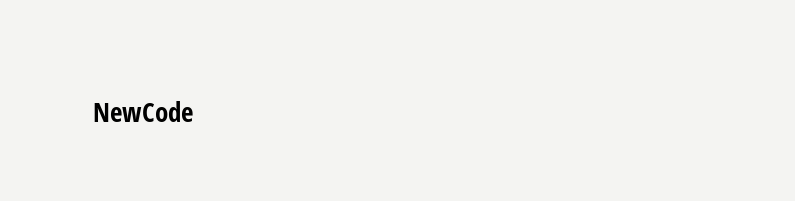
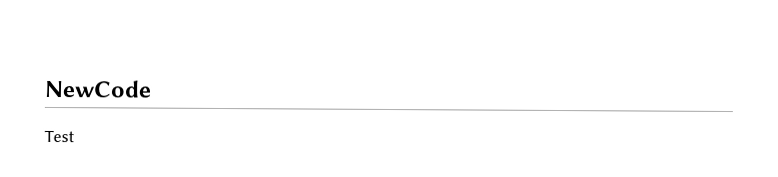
+ Test

